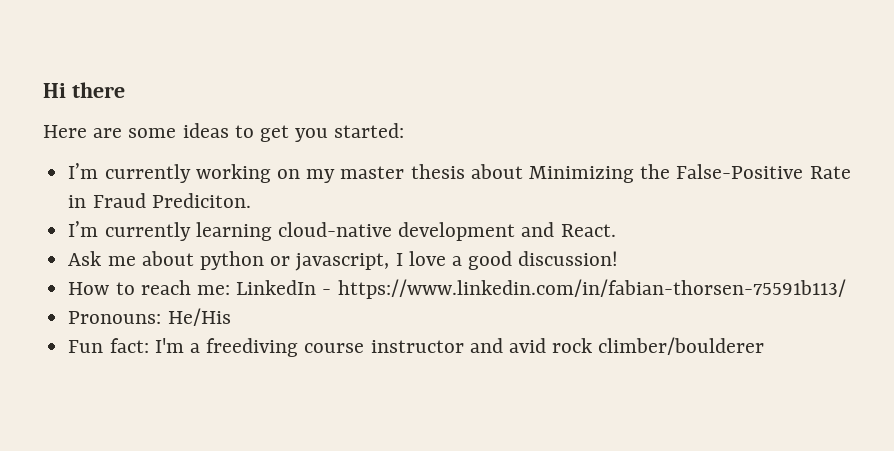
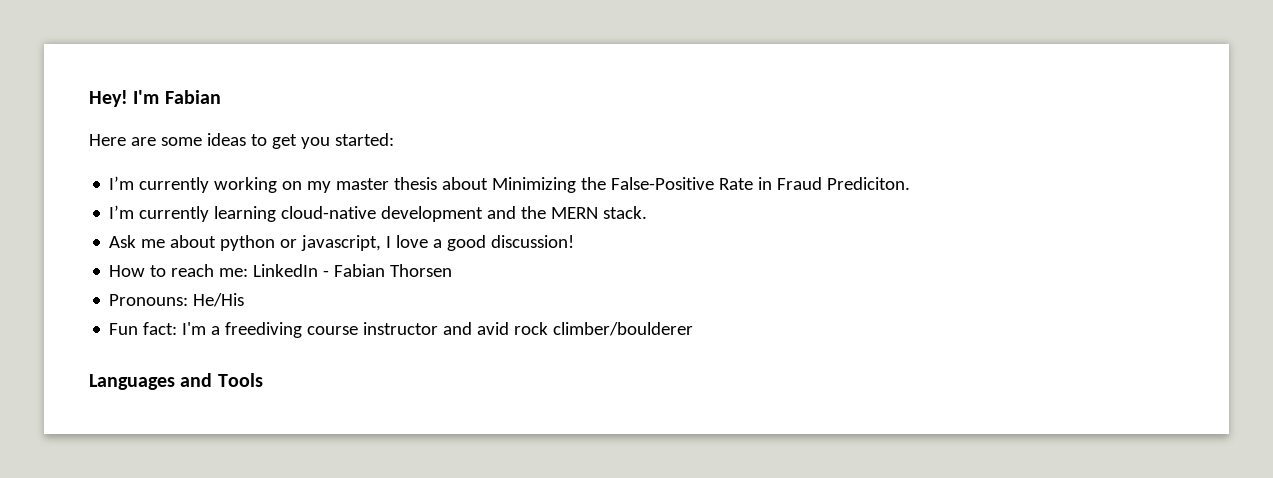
- Hi there
+ Hey! I'm Fabian
- I’m currently learning cloud-native development and React.
+ I’m currently learning cloud-native development and the MERN stack.
- How to reach me: LinkedIn - https://www.linkedin.com/in/fabian-thorsen-75591b113/
+ How to reach me: LinkedIn - Fabian Thorsen
+ Languages and Tools

